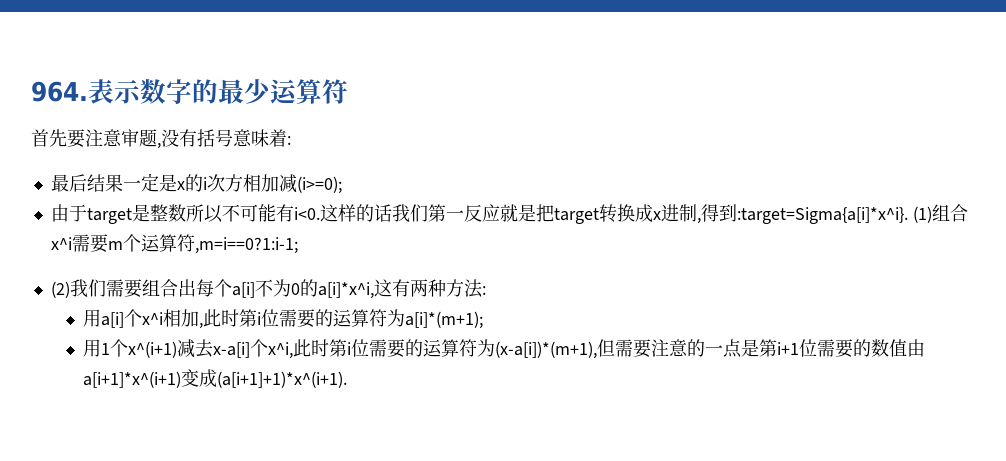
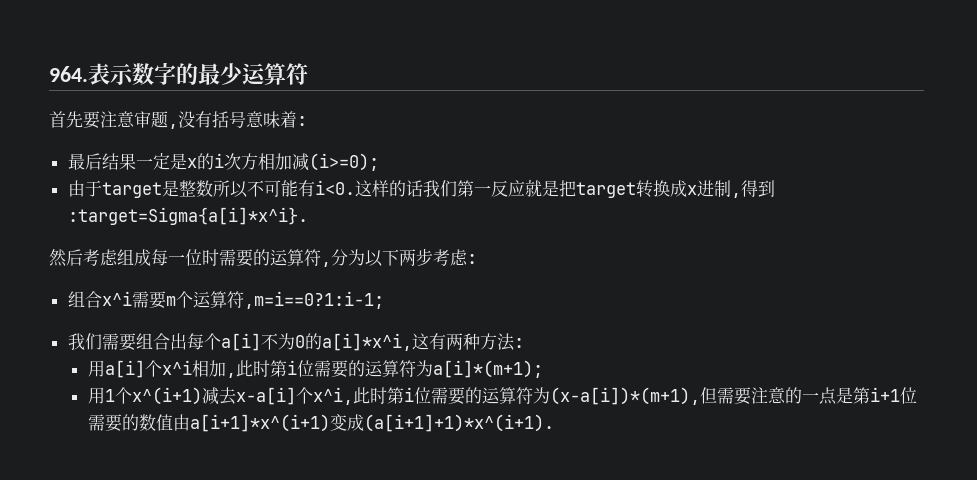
- 这样的话我们第一反应就是把target转换成x进制,得到:target=Sigma{a[i]*x^i}. (1)组合x^i需要m个运算符,m=i==0?1:i-1;
+ 这样的话我们第一反应就是把target转换成x进制,得到:target=Sigma{a[i]*x^i}.
+ 然后考虑组成每一位时需要的运算符,分为以下两步考虑:
+ 组合x^i需要m个运算符,m=i==0?1:i-1;
- (2)我们需要组合出每个a[i]不为0的a[i]*x^i,这有两种方法:
+ 我们需要组合出每个a[i]不为0的a[i]*x^i,这有两种方法:

